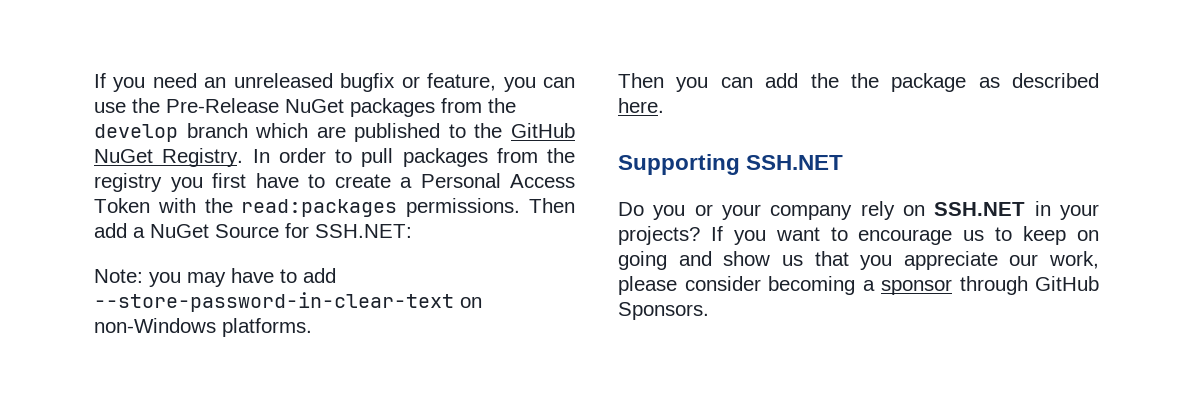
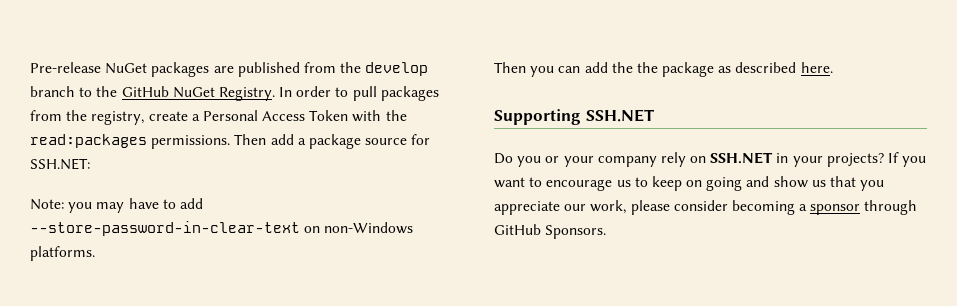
- If you need an unreleased bugfix or feature, you can use the Pre-Release NuGet packages from the develop branch which are published to the GitHub NuGet Registry.
+ Pre-release NuGet packages are published from the develop branch to the GitHub NuGet Registry.
- In order to pull packages from the registry you first have to create a Personal Access Token with the read:packages permissions.
+ In order to pull packages from the registry, create a Personal Access Token with the read:packages permissions.
- Then add a NuGet Source for SSH.NET:
+ Then add a package source for SSH.NET:

